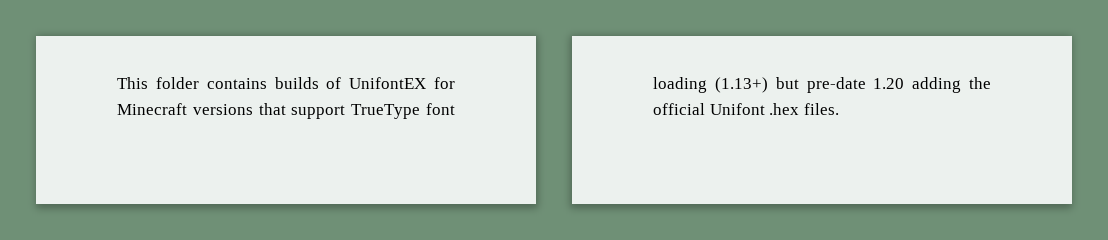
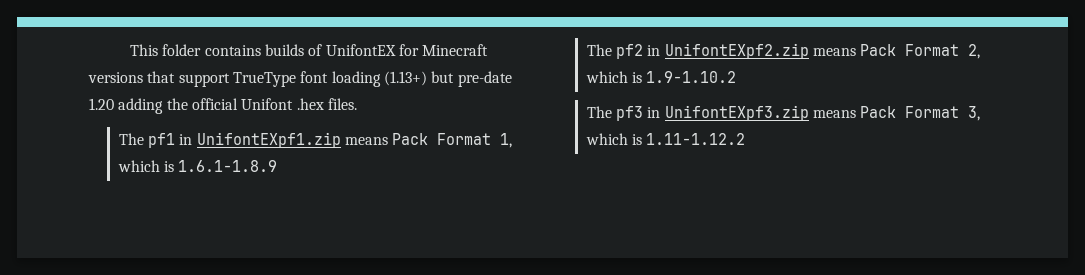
+ The pf1 in UnifontEXpf1.zip means Pack Format 1, which is 1.6.1-1.8.9
+ The pf2 in UnifontEXpf2.zip means Pack Format 2, which is 1.9-1.10.2
+ The pf3 in UnifontEXpf3.zip means Pack Format 3, which is 1.11-1.12.2

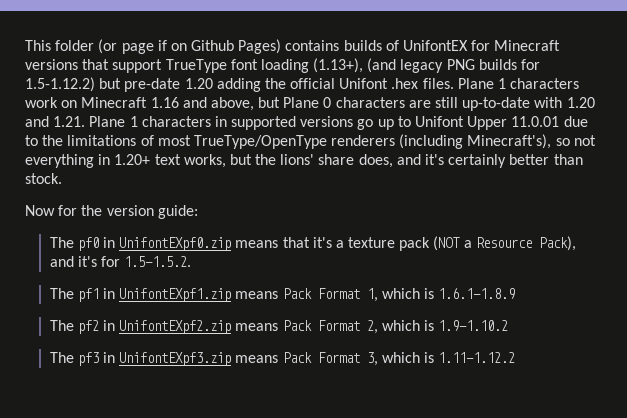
- This folder contains builds of UnifontEX for Minecraft versions that support TrueType font loading (1.13+) but pre-date 1.20 adding the official Unifont .hex files.
+ This folder (or page if on Github Pages) contains builds of UnifontEX for Minecraft versions that support TrueType font loading (1.13+), (and legacy PNG builds for 1.5-1.12.2) but pre-date 1.20 adding the official Unifont .hex files. Plane 1 characters work on Minecraft 1.16 and above, but Plane 0 characters are still up-to-date with 1.20 and 1.21. Plane 1 characters in supported versions go up to Unifont Upper 11.0.01 due to the limitations of most TrueType/OpenType renderers (including Minecraft's), so not everything in 1.20+ text works, but the lions' share does, and it's certainly better than stock.
+ Now for the version guide:
+ The pf0 in UnifontEXpf0.zip means that it's a texture pack (NOT a Resource Pack), and it's for 1.5-1.5.2.

